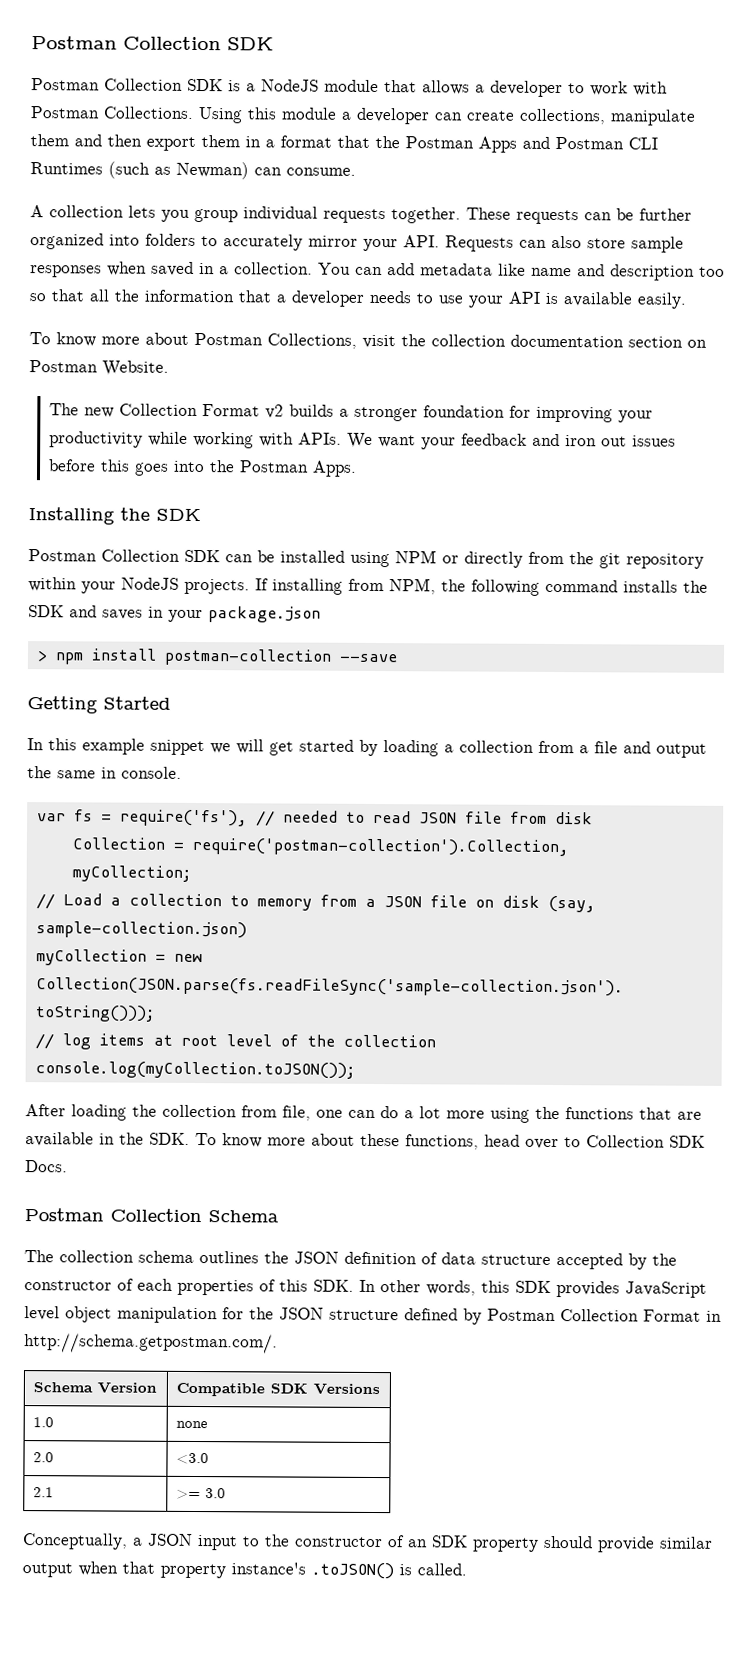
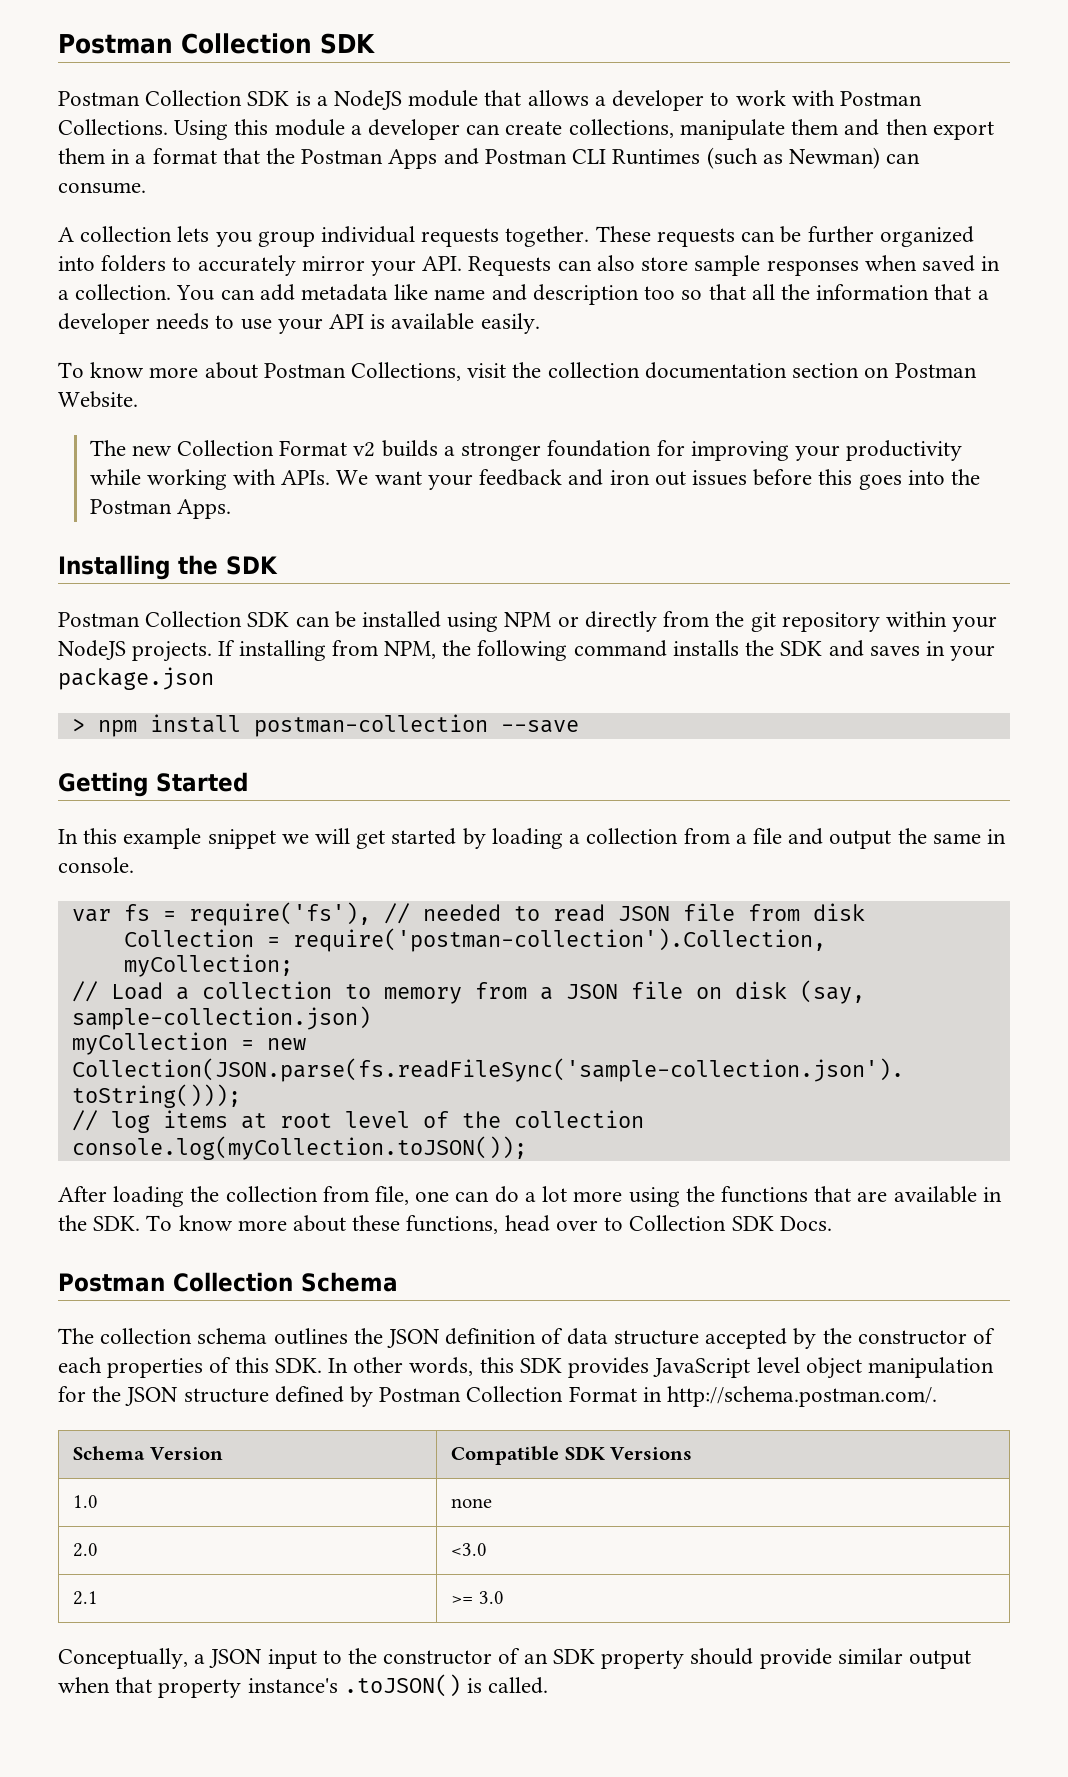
- The collection schema outlines the JSON definition of data structure accepted by the constructor of each properties of this SDK. In other words, this SDK provides JavaScript level object manipulation for the JSON structure defined by Postman Collection Format in http://schema.getpostman.com/.
+ The collection schema outlines the JSON definition of data structure accepted by the constructor of each properties of this SDK. In other words, this SDK provides JavaScript level object manipulation for the JSON structure defined by Postman Collection Format in http://schema.postman.com/.

